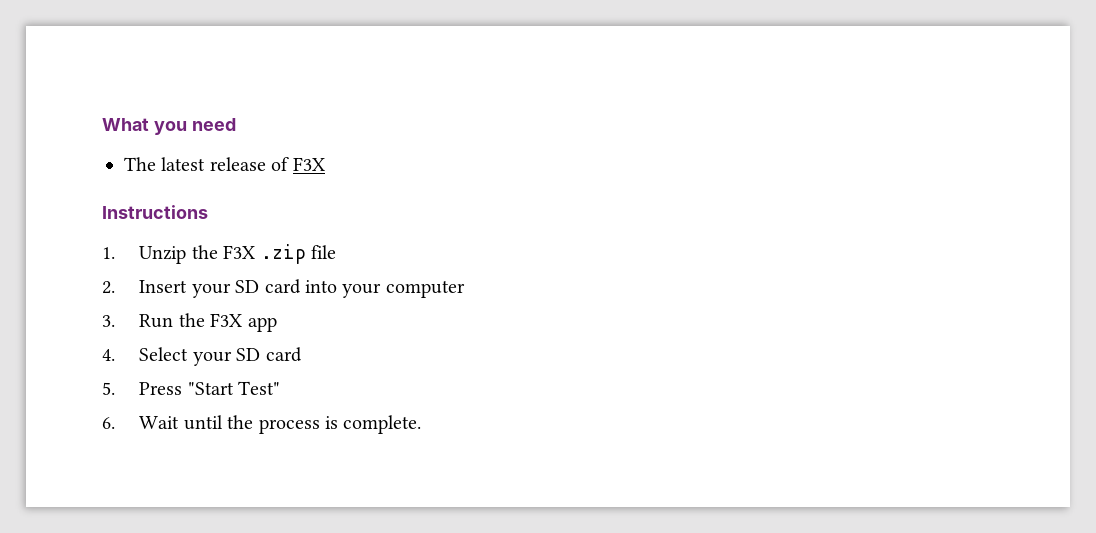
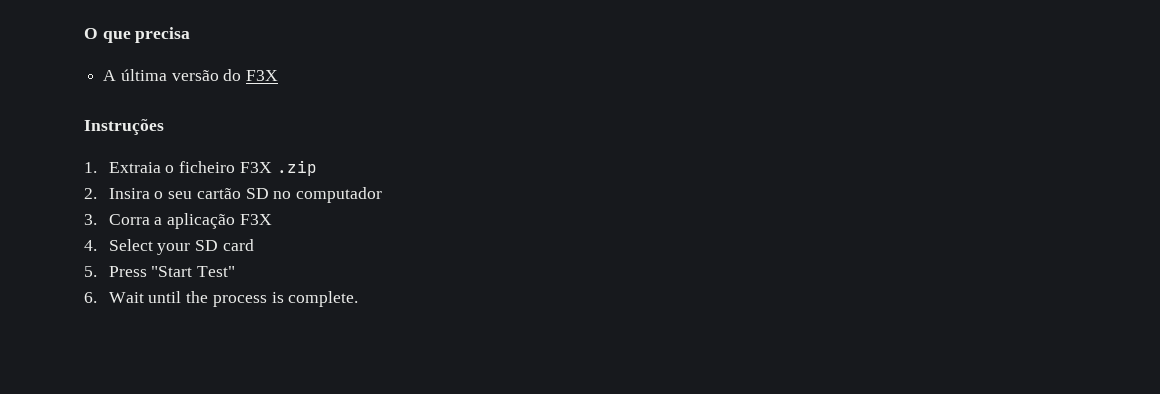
- What you need
- The latest release of F3X
- Instructions
+ O que precisa
+ A última versão do F3X
+ Instruções
- 1. Unzip the F3X .zip file
+ 1. Extraia o ficheiro F3X .zip
- 2. Insert your SD card into your computer
- 3. Run the F3X app
+ 2. Insira o seu cartão SD no computador
+ 3. Corra a aplicação F3X

